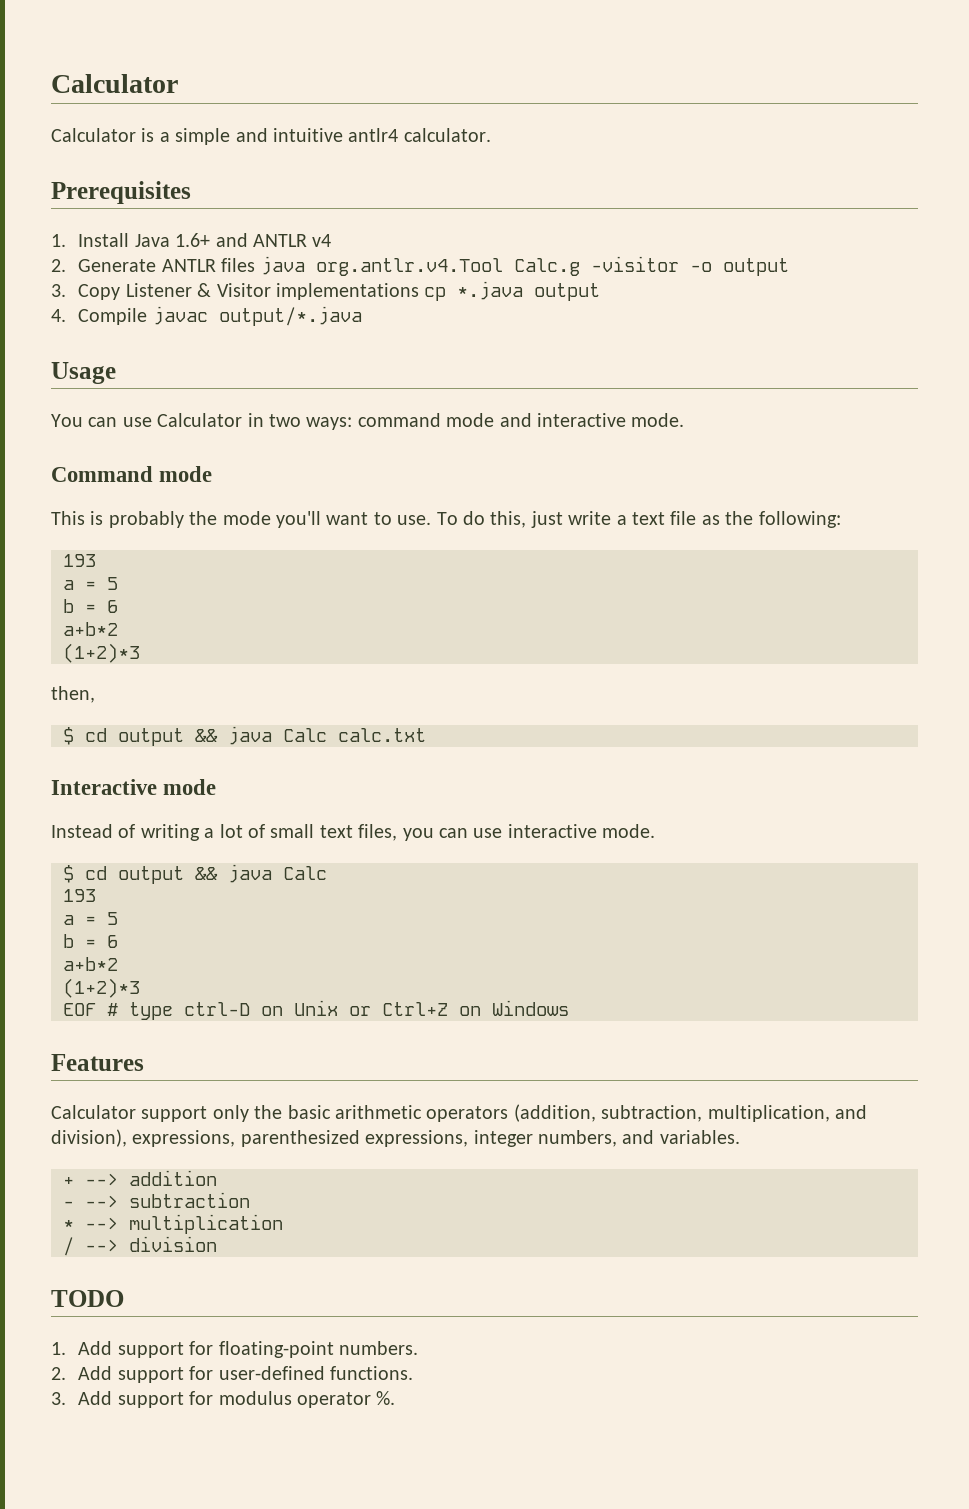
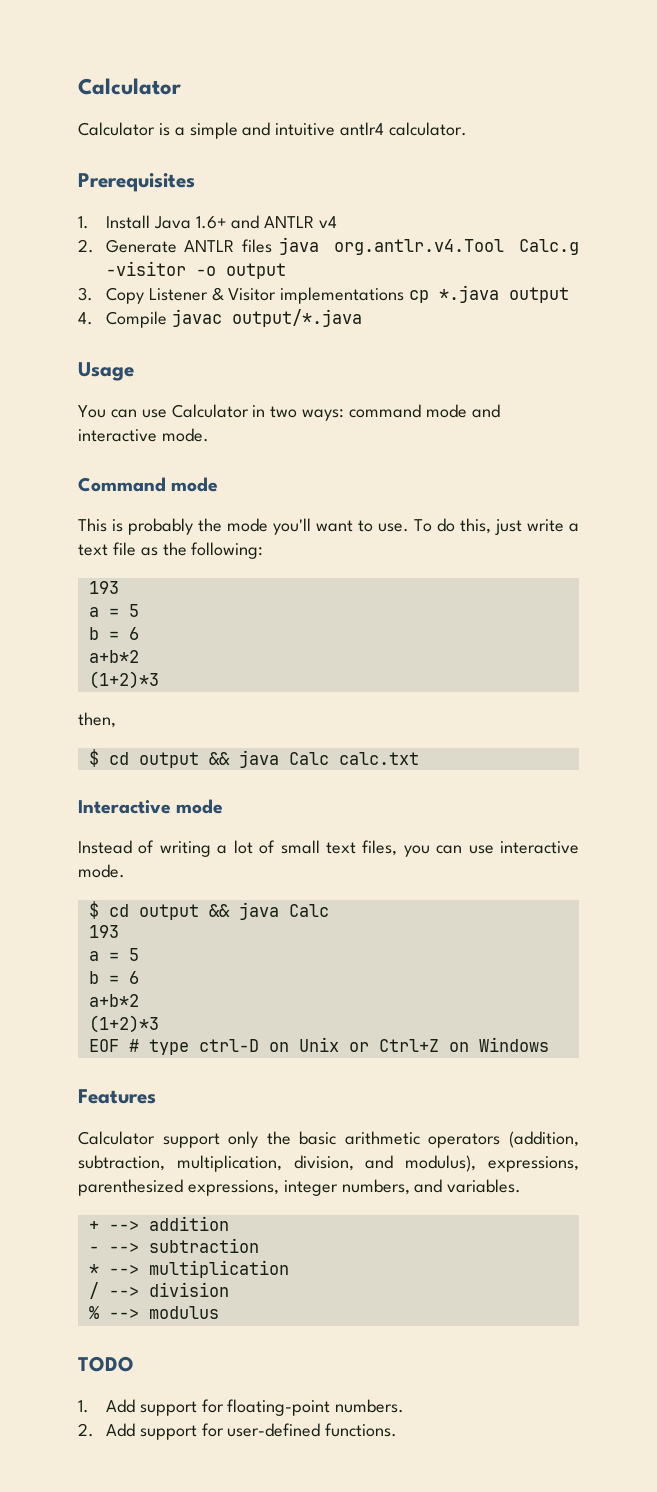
- Calculator support only the basic arithmetic operators (addition, subtraction, multiplication, and division), expressions, parenthesized expressions, integer numbers, and variables.
+ Calculator support only the basic arithmetic operators (addition, subtraction, multiplication, division, and modulus), expressions, parenthesized expressions, integer numbers, and variables.
+ % --> modulus
- 3. Add support for modulus operator %.

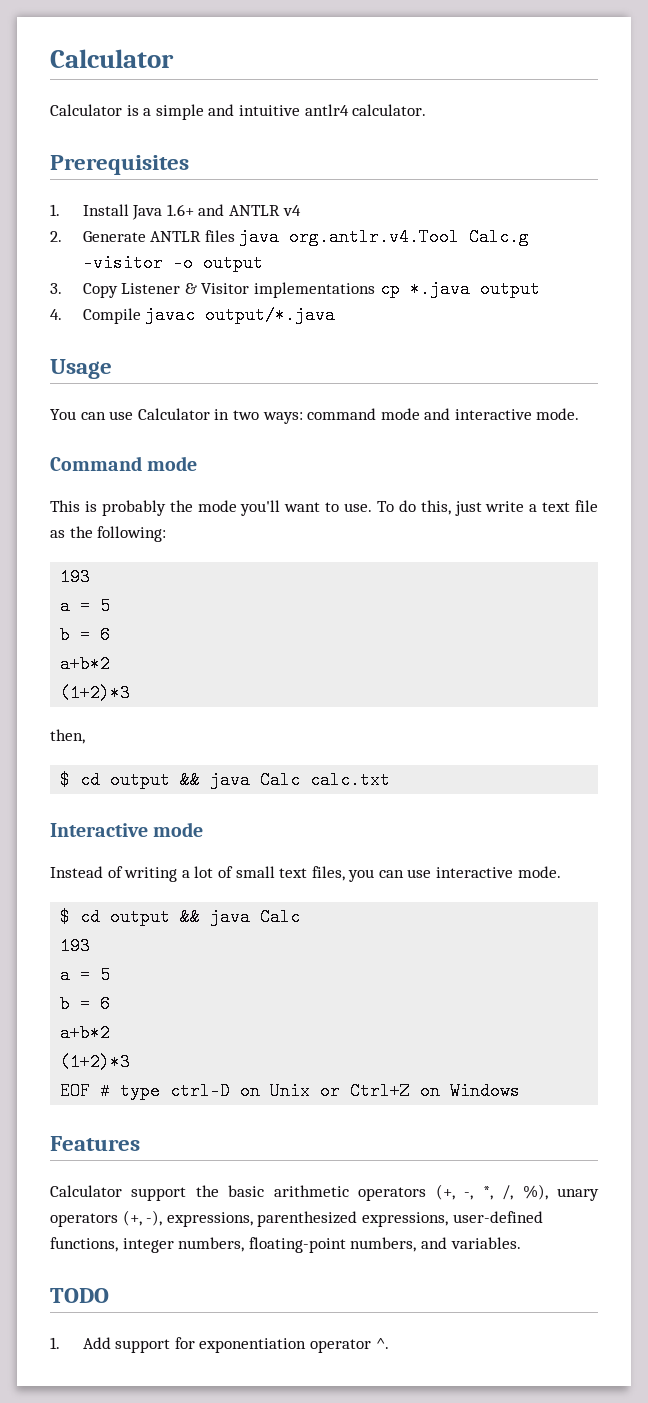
- Calculator support only the basic arithmetic operators (addition, subtraction, multiplication, division, and modulus), expressions, parenthesized expressions, integer numbers, and variables.
- + --> addition
- - --> subtraction
- * --> multiplication
- / --> division
- % --> modulus
+ Calculator support the basic arithmetic operators (+, -, *, /, %), unary operators (+, -), expressions, parenthesized expressions, user-defined functions, integer numbers, floating-point numbers, and variables.
- 1. Add support for floating-point numbers.
- 2. Add support for user-defined functions.
+ 1. Add support for exponentiation operator ^.

